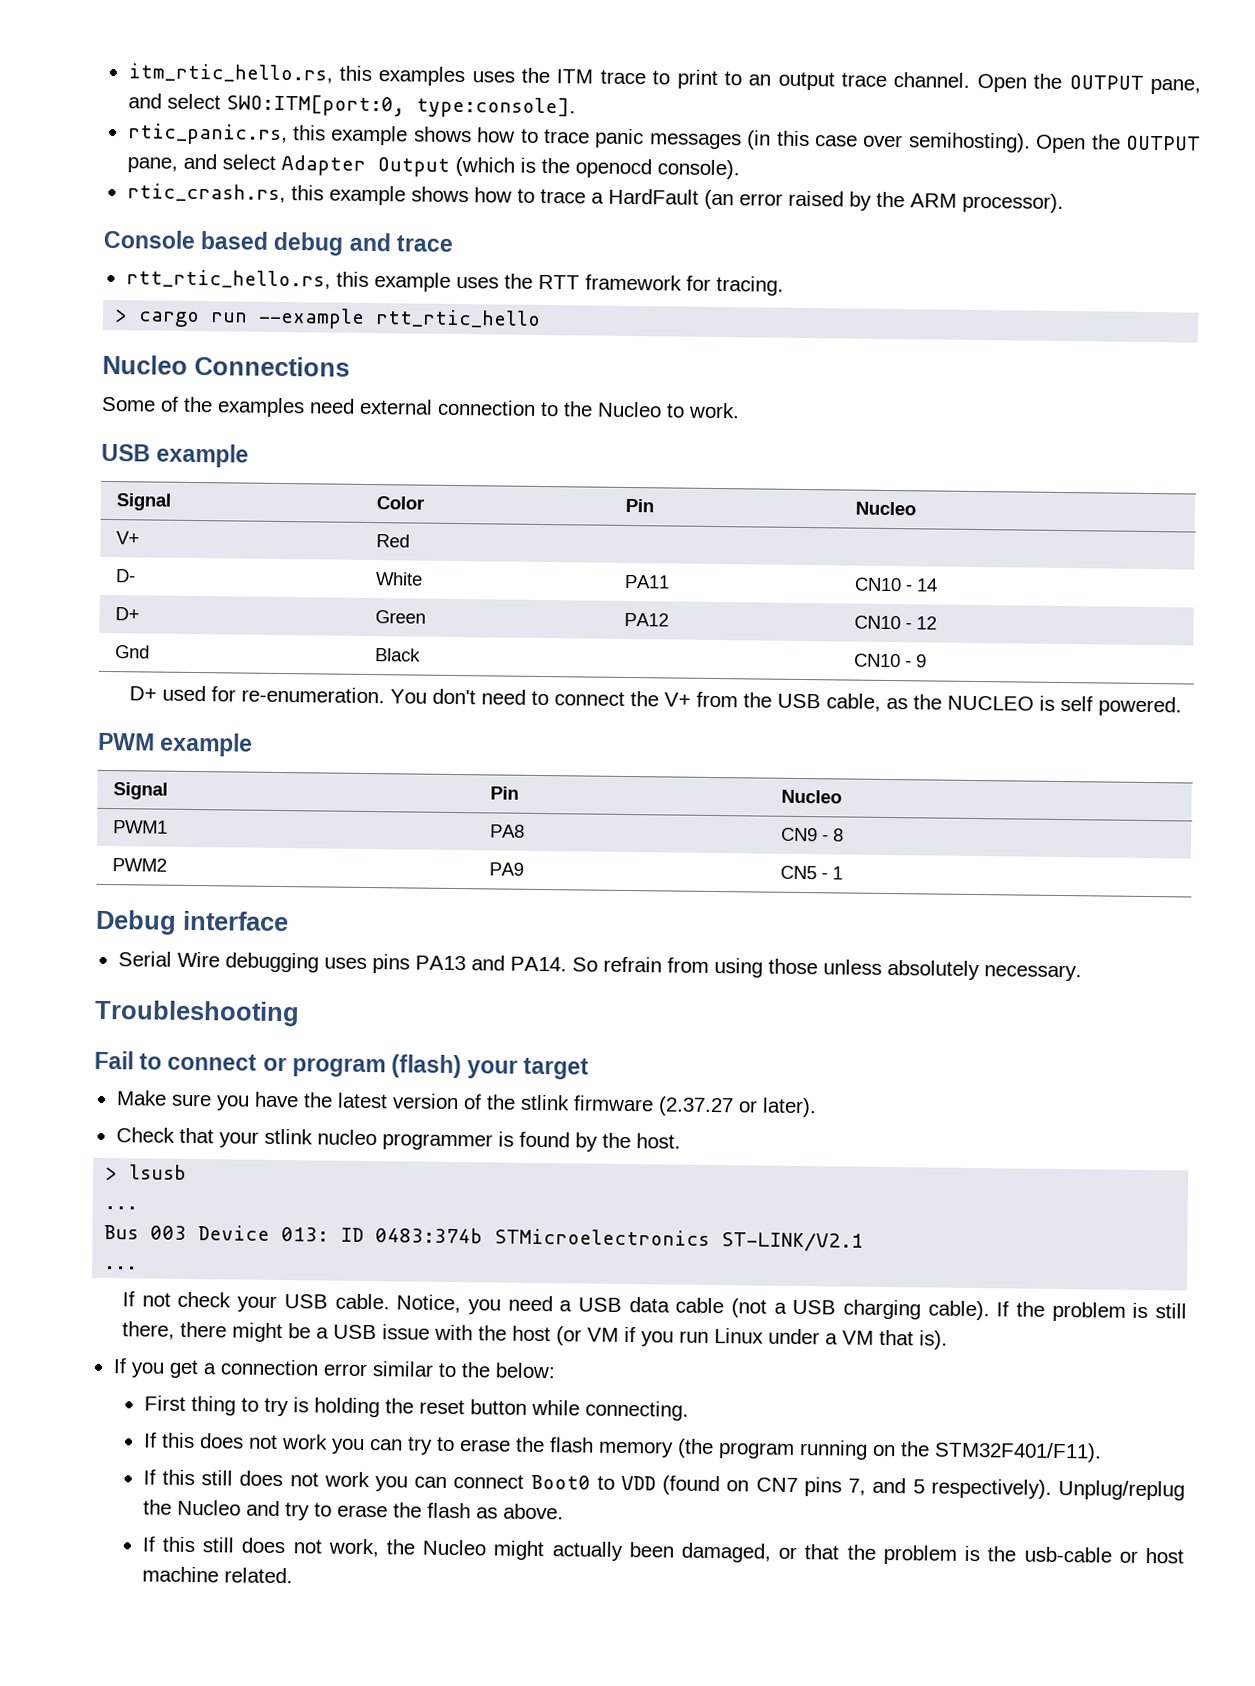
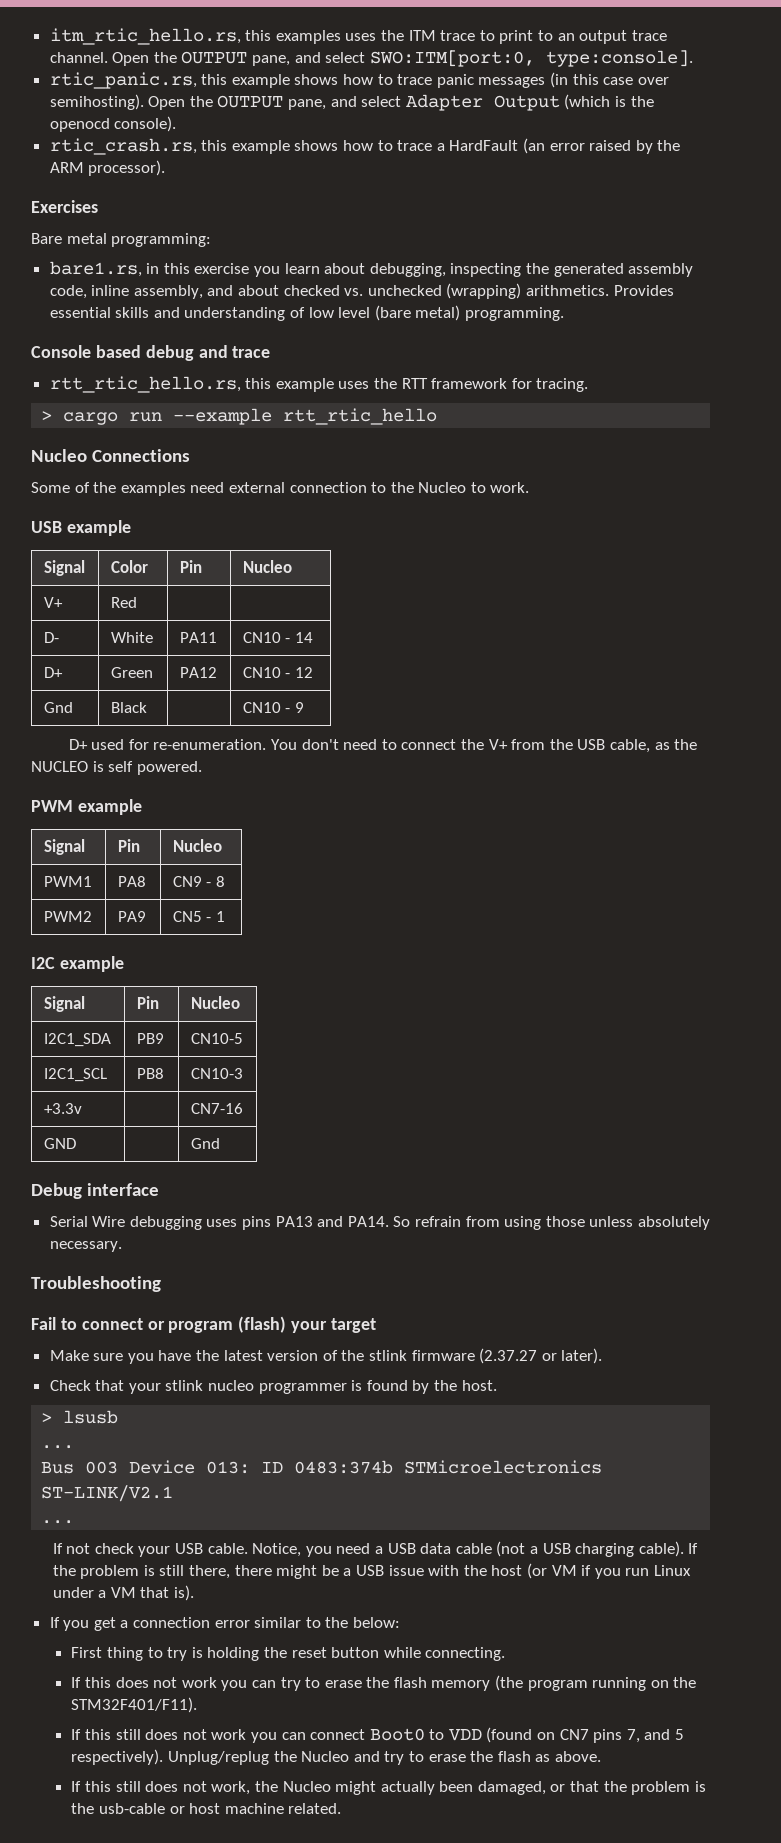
+ Exercises
+ Bare metal programming:
+ bare1.rs, in this exercise you learn about debugging, inspecting the generated assembly code, inline assembly, and about checked vs. unchecked (wrapping) arithmetics. Provides essential skills and understanding of low level (bare metal) programming.
+ I2C example
+ Signal | Pin | Nucleo
+ I2C1_SDA | PB9 | CN10-5
+ I2C1_SCL | PB8 | CN10-3
+ +3.3v | | CN7-16
+ GND | | Gnd

